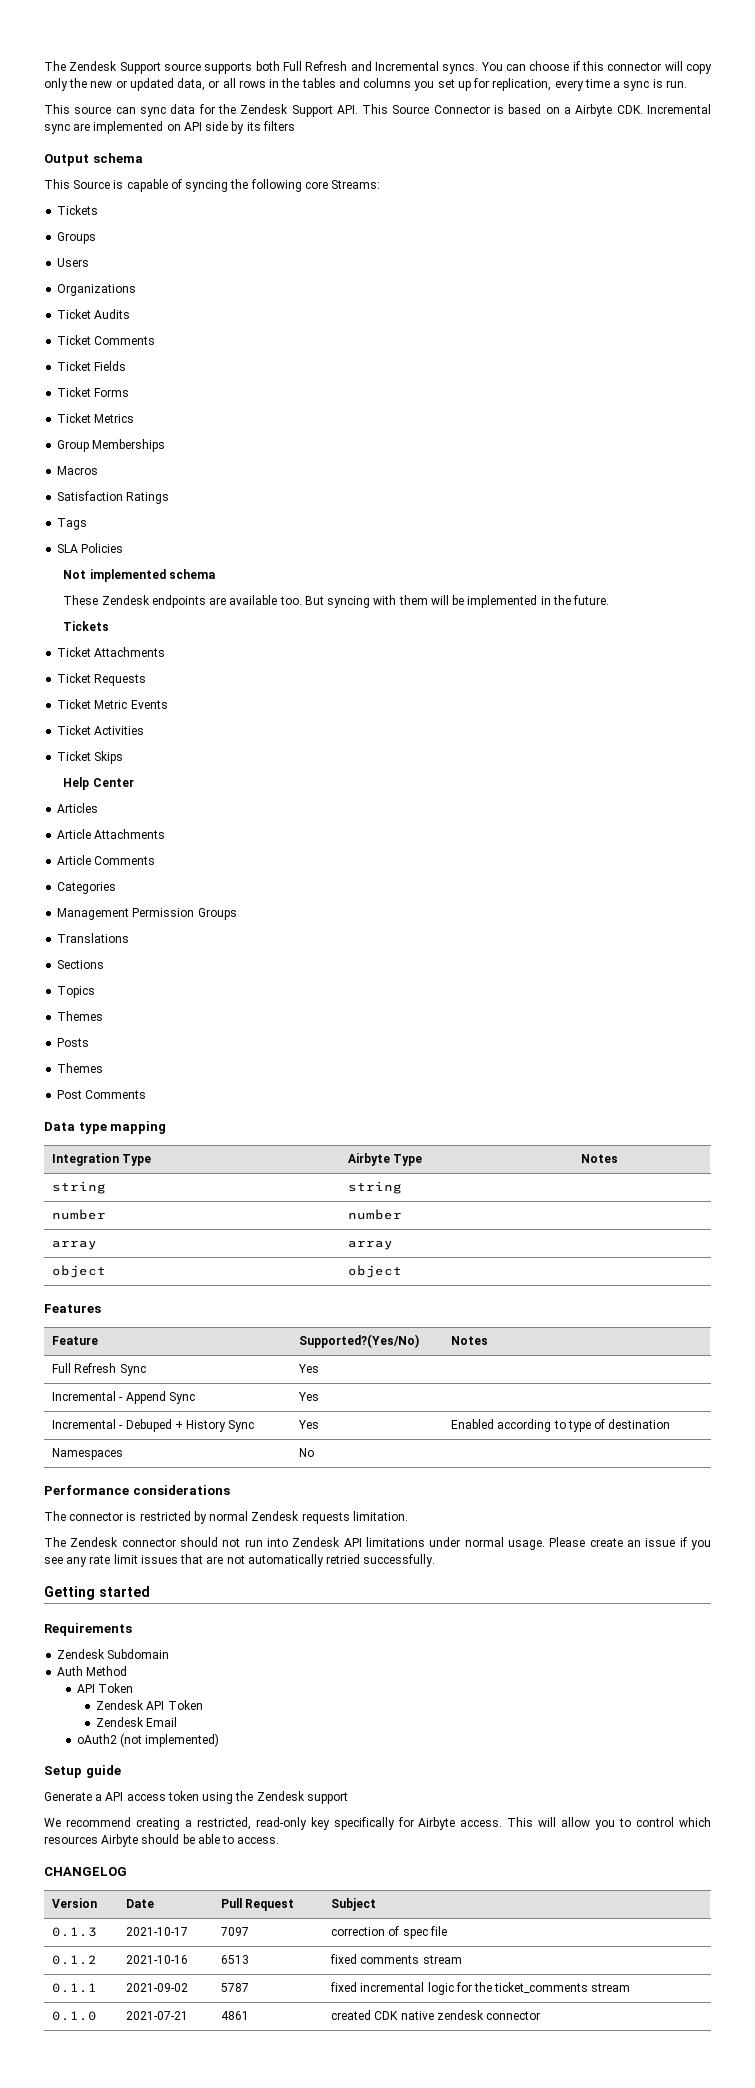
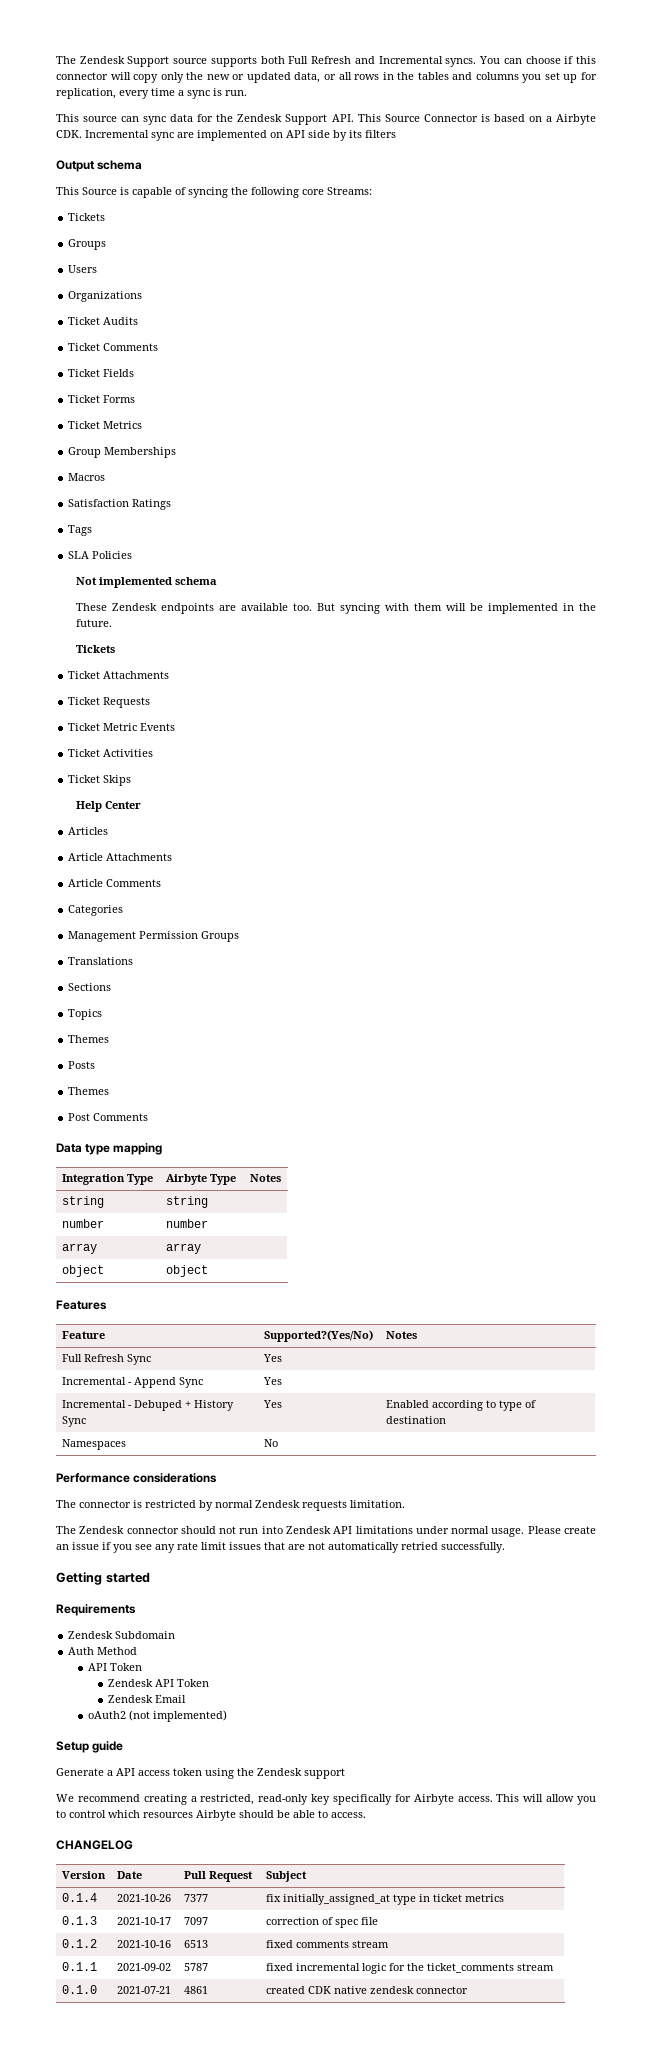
+ 0.1.4 | 2021-10-26 | 7377 | fix initially_assigned_at type in ticket metrics

